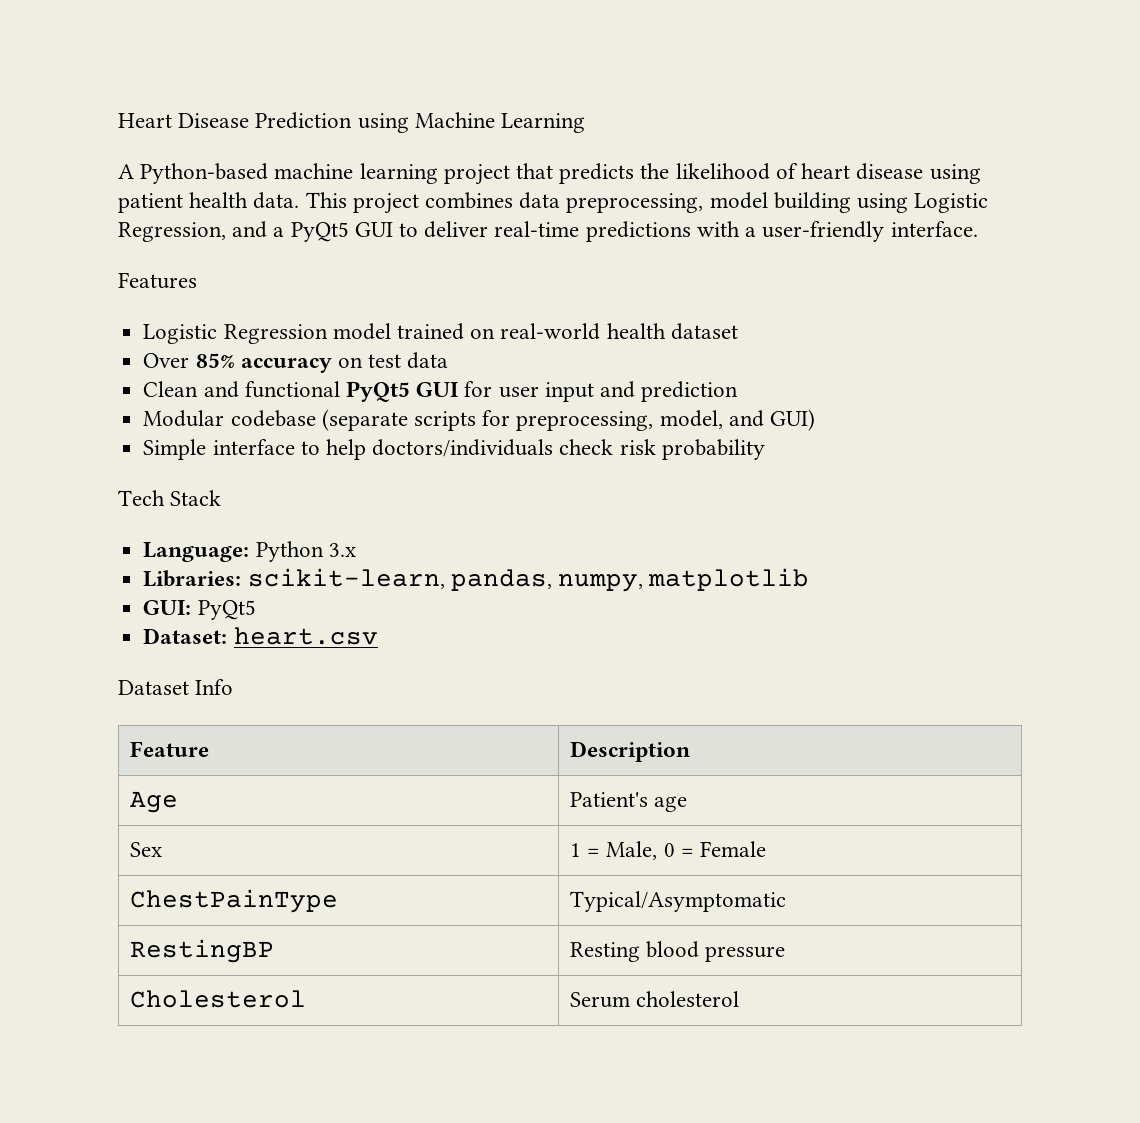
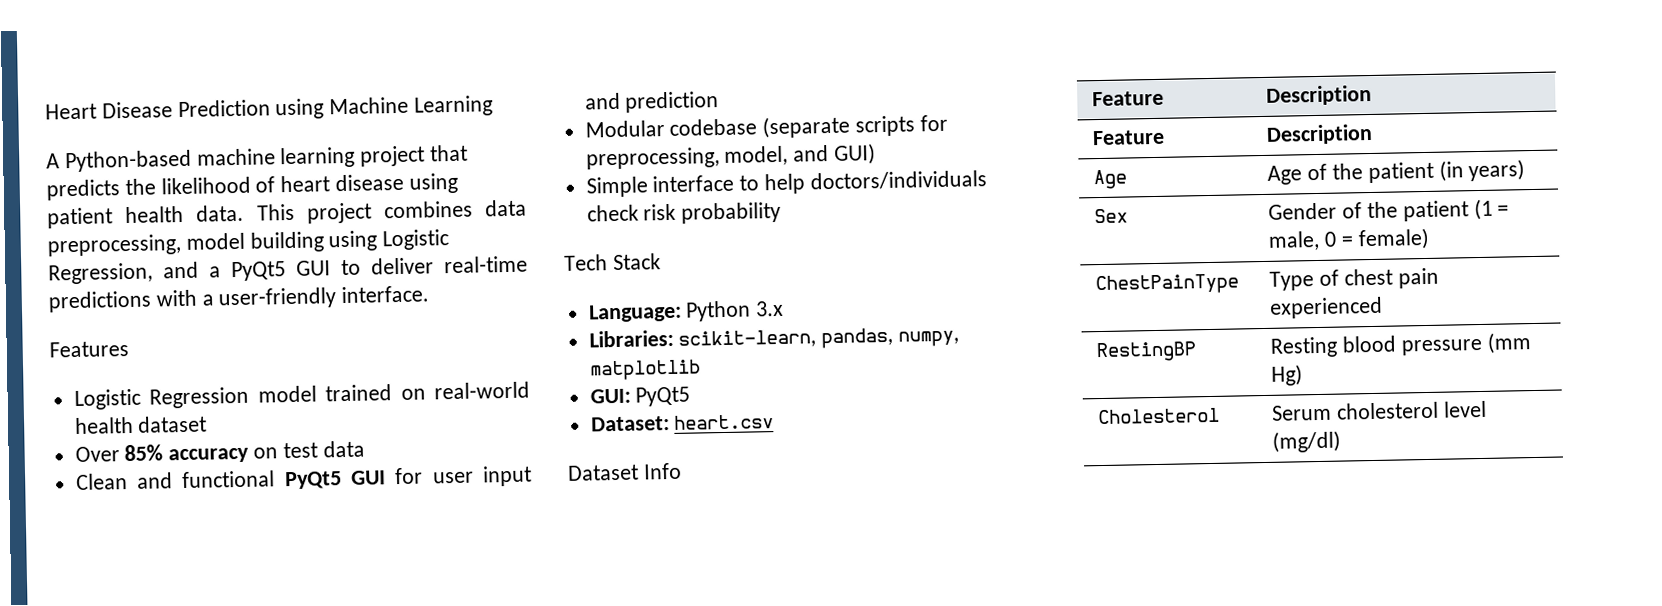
  Dataset Info
+ Feature | Description
- Age | Patient's age
- Sex | 1 = Male, 0 = Female
+ Age | Age of the patient (in years)
+ Sex | Gender of the patient (1 = male, 0 = female)
- ChestPainType | Typical/Asymptomatic
+ ChestPainType | Type of chest pain experienced
- RestingBP | Resting blood pressure
+ RestingBP | Resting blood pressure (mm Hg)
- Cholesterol | Serum cholesterol
+ Cholesterol | Serum cholesterol level (mg/dl)

